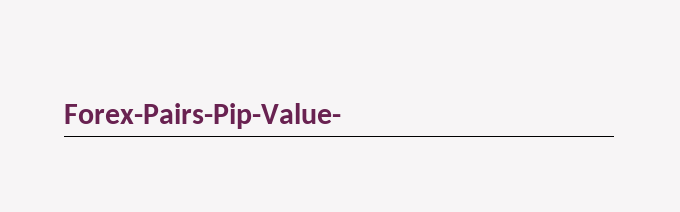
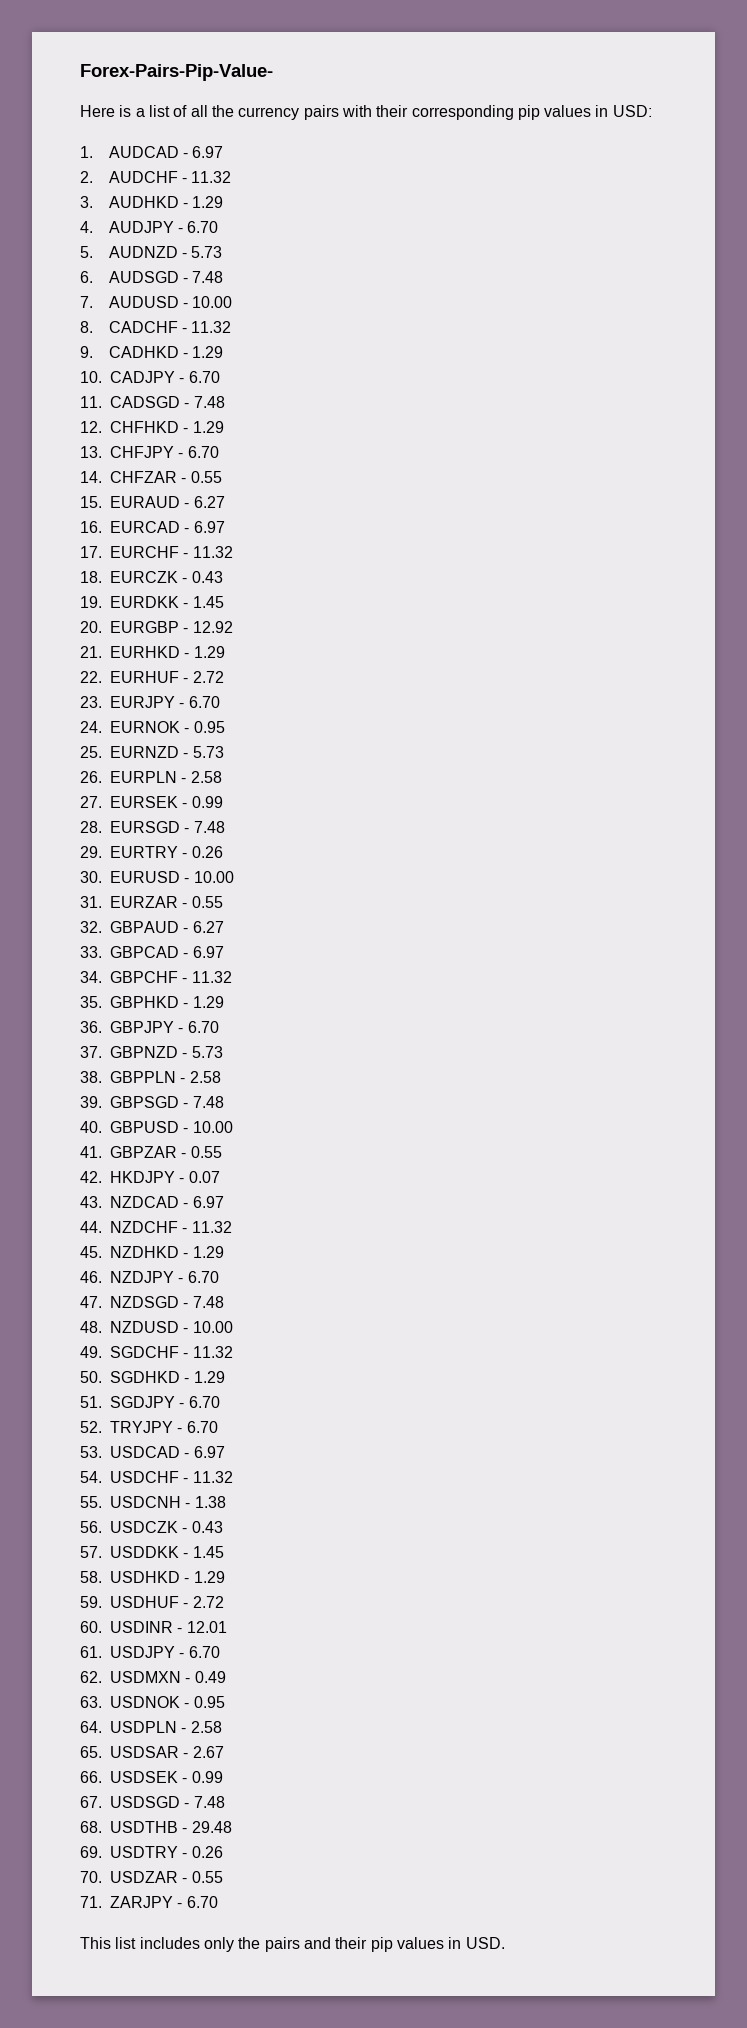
+ Here is a list of all the currency pairs with their corresponding pip values in USD:
+ 1. AUDCAD - 6.97
+ 2. AUDCHF - 11.32
+ 3. AUDHKD - 1.29
+ 4. AUDJPY - 6.70
+ 5. AUDNZD - 5.73
+ 6. AUDSGD - 7.48
+ 7. AUDUSD - 10.00
+ 8. CADCHF - 11.32
+ 9. CADHKD - 1.29
+ 10. CADJPY - 6.70
+ 11. CADSGD - 7.48
+ 12. CHFHKD - 1.29
+ 13. CHFJPY - 6.70
+ 14. CHFZAR - 0.55
+ 15. EURAUD - 6.27
+ 16. EURCAD - 6.97
+ 17. EURCHF - 11.32
+ 18. EURCZK - 0.43
+ 19. EURDKK - 1.45
+ 20. EURGBP - 12.92
+ 21. EURHKD - 1.29
+ 22. EURHUF - 2.72
+ 23. EURJPY - 6.70
+ 24. EURNOK - 0.95
+ 25. EURNZD - 5.73
+ 26. EURPLN - 2.58
+ 27. EURSEK - 0.99
+ 28. EURSGD - 7.48
+ 29. EURTRY - 0.26
+ 30. EURUSD - 10.00
+ 31. EURZAR - 0.55
+ 32. GBPAUD - 6.27
+ 33. GBPCAD - 6.97
+ 34. GBPCHF - 11.32
+ 35. GBPHKD - 1.29
+ 36. GBPJPY - 6.70
+ 37. GBPNZD - 5.73
+ 38. GBPPLN - 2.58
+ 39. GBPSGD - 7.48
+ 40. GBPUSD - 10.00
+ 41. GBPZAR - 0.55
+ 42. HKDJPY - 0.07
+ 43. NZDCAD - 6.97
+ 44. NZDCHF - 11.32
+ 45. NZDHKD - 1.29
+ 46. NZDJPY - 6.70
+ 47. NZDSGD - 7.48
+ 48. NZDUSD - 10.00
+ 49. SGDCHF - 11.32
+ 50. SGDHKD - 1.29
+ 51. SGDJPY - 6.70
+ 52. TRYJPY - 6.70
+ 53. USDCAD - 6.97
+ 54. USDCHF - 11.32
+ 55. USDCNH - 1.38
+ 56. USDCZK - 0.43
+ 57. USDDKK - 1.45
+ 58. USDHKD - 1.29
+ 59. USDHUF - 2.72
+ 60. USDINR - 12.01
+ 61. USDJPY - 6.70
+ 62. USDMXN - 0.49
+ 63. USDNOK - 0.95
+ 64. USDPLN - 2.58
+ 65. USDSAR - 2.67
+ 66. USDSEK - 0.99
+ 67. USDSGD - 7.48
+ 68. USDTHB - 29.48
+ 69. USDTRY - 0.26
+ 70. USDZAR - 0.55
+ 71. ZARJPY - 6.70
+ This list includes only the pairs and their pip values in USD.

